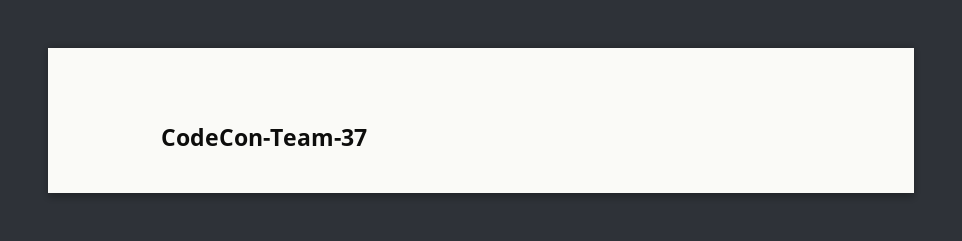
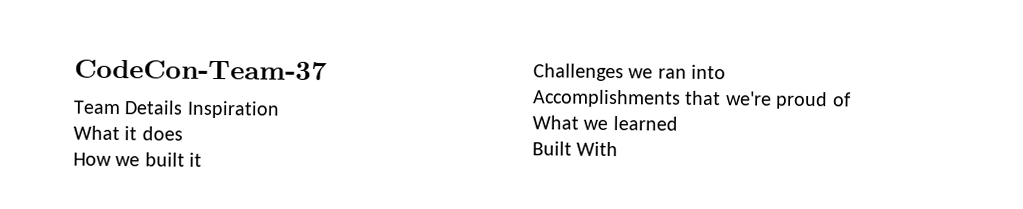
+ Team Details Inspiration
+ What it does
+ How we built it
+ Challenges we ran into
+ Accomplishments that we're proud of
+ What we learned
+ Built With

